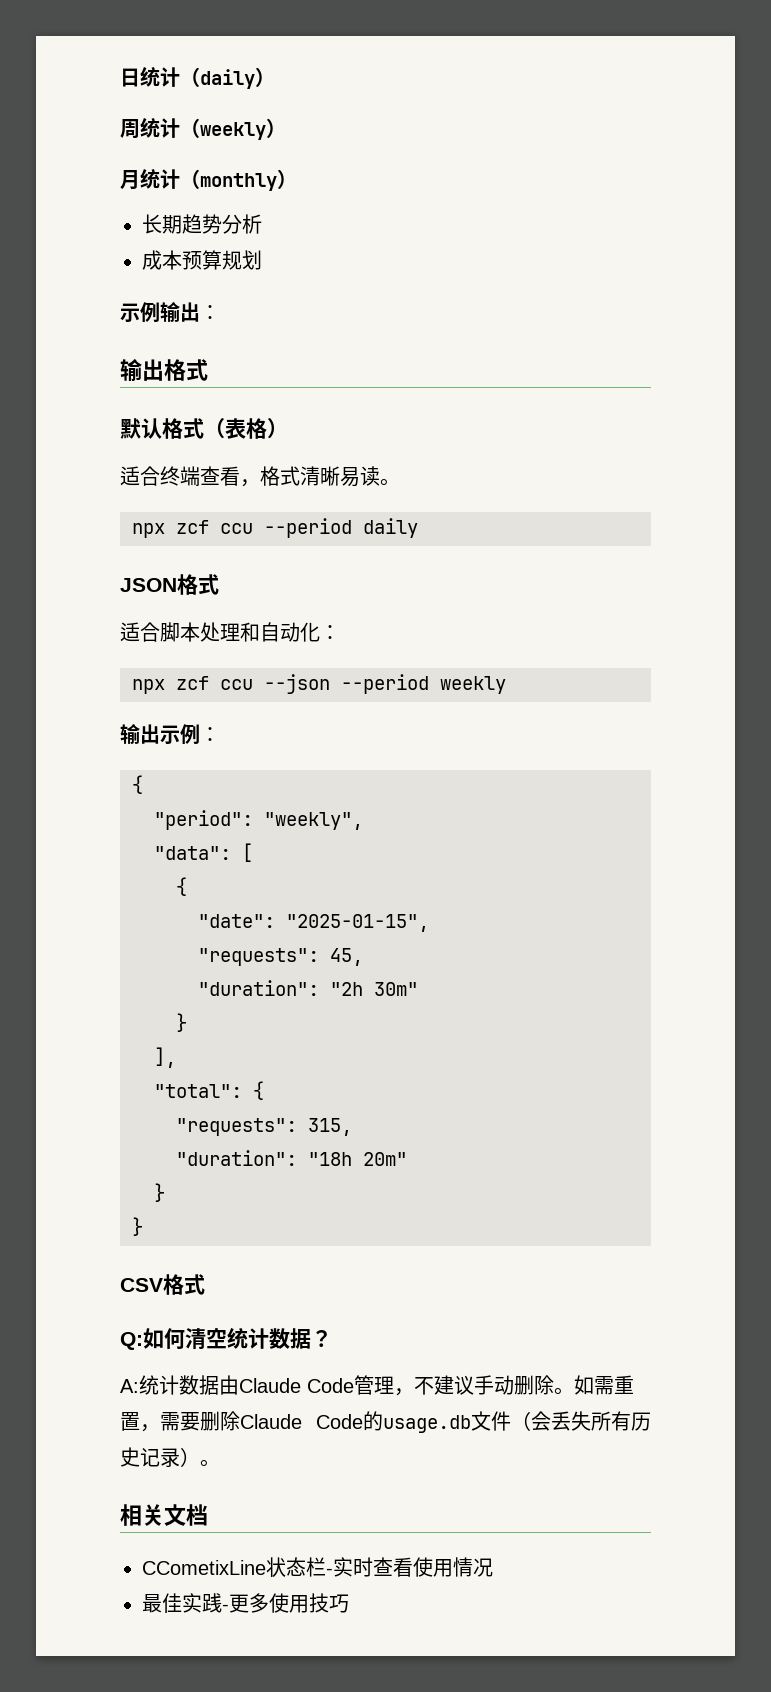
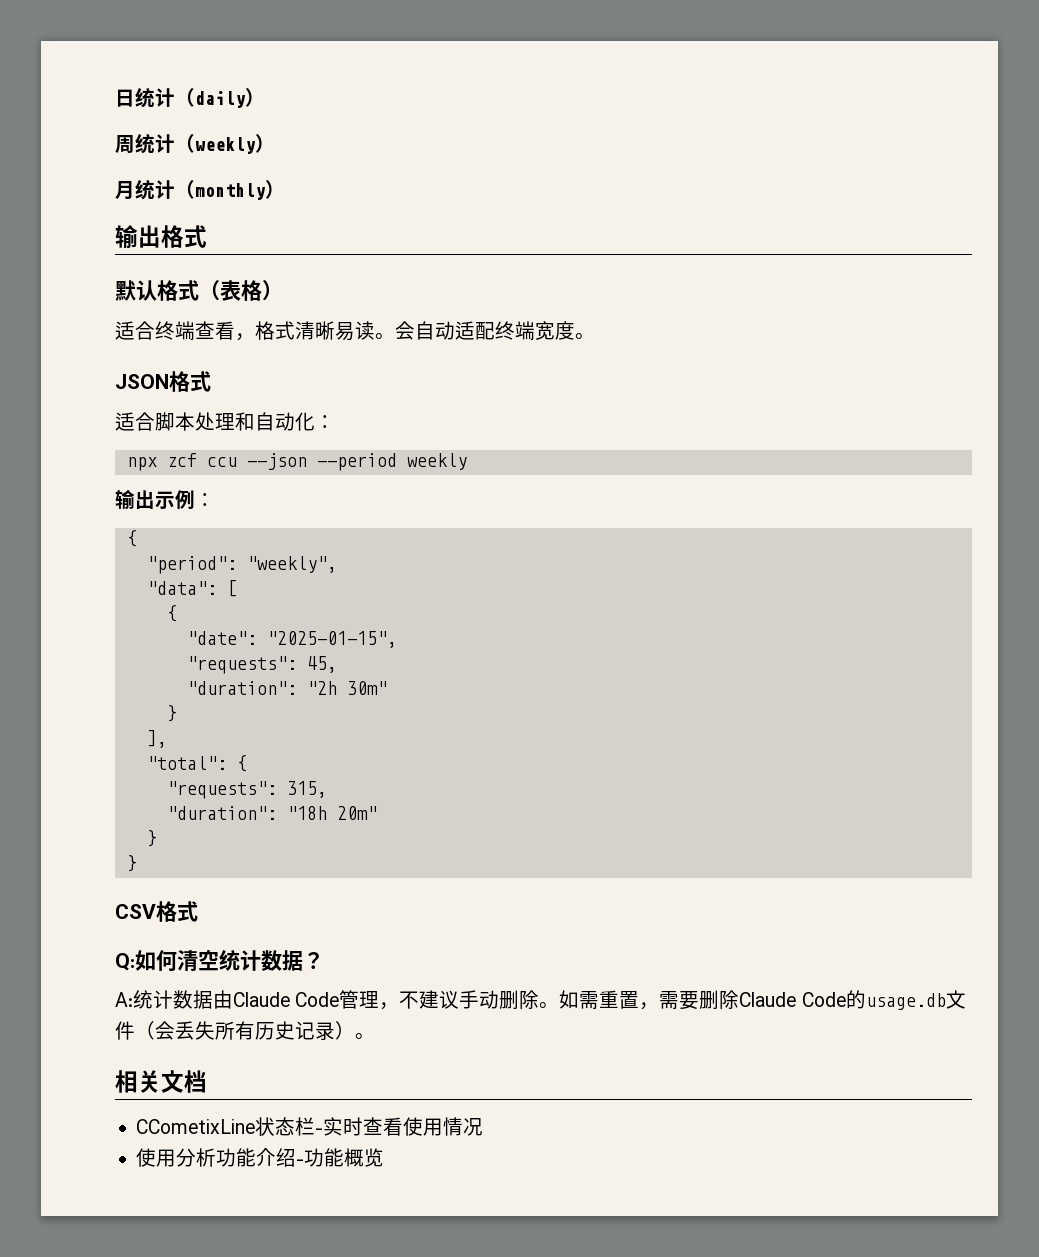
- 长期趋势分析
- 成本预算规划
- 示例输出：
- 适合终端查看，格式清晰易读。
- npx zcf ccu --period daily
+ 适合终端查看，格式清晰易读。会自动适配终端宽度。
- 最佳实践-更多使用技巧
+ 使用分析功能介绍-功能概览

